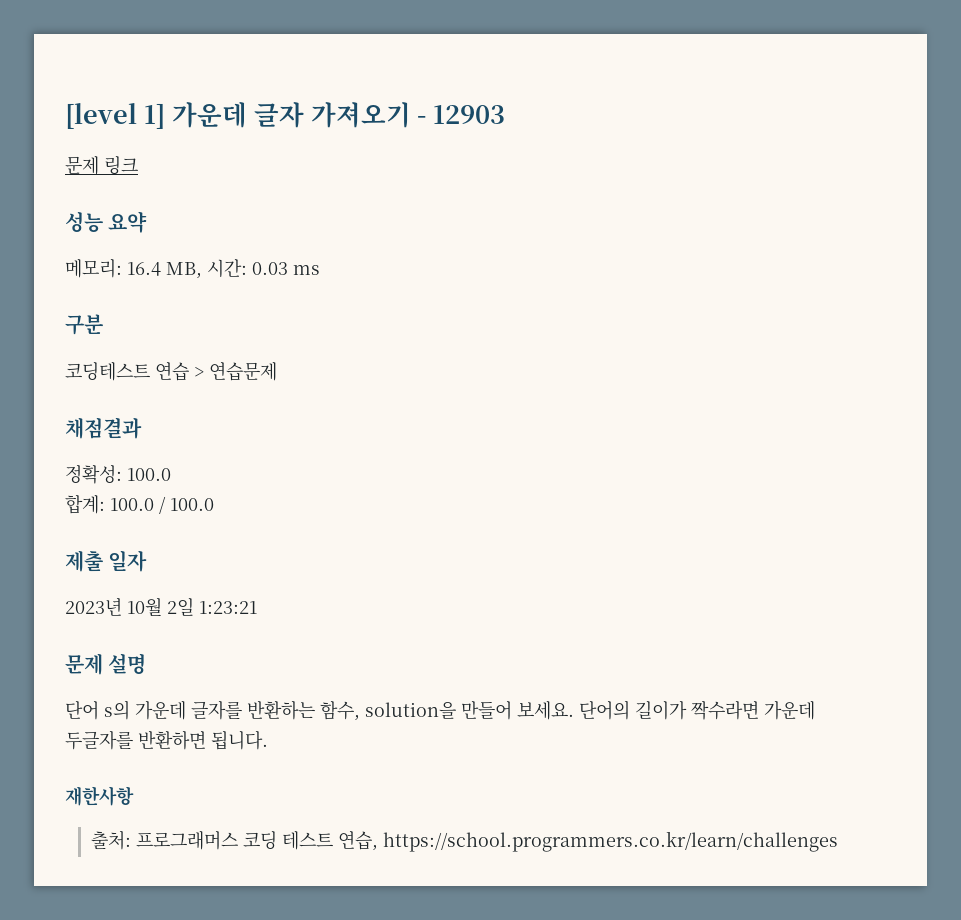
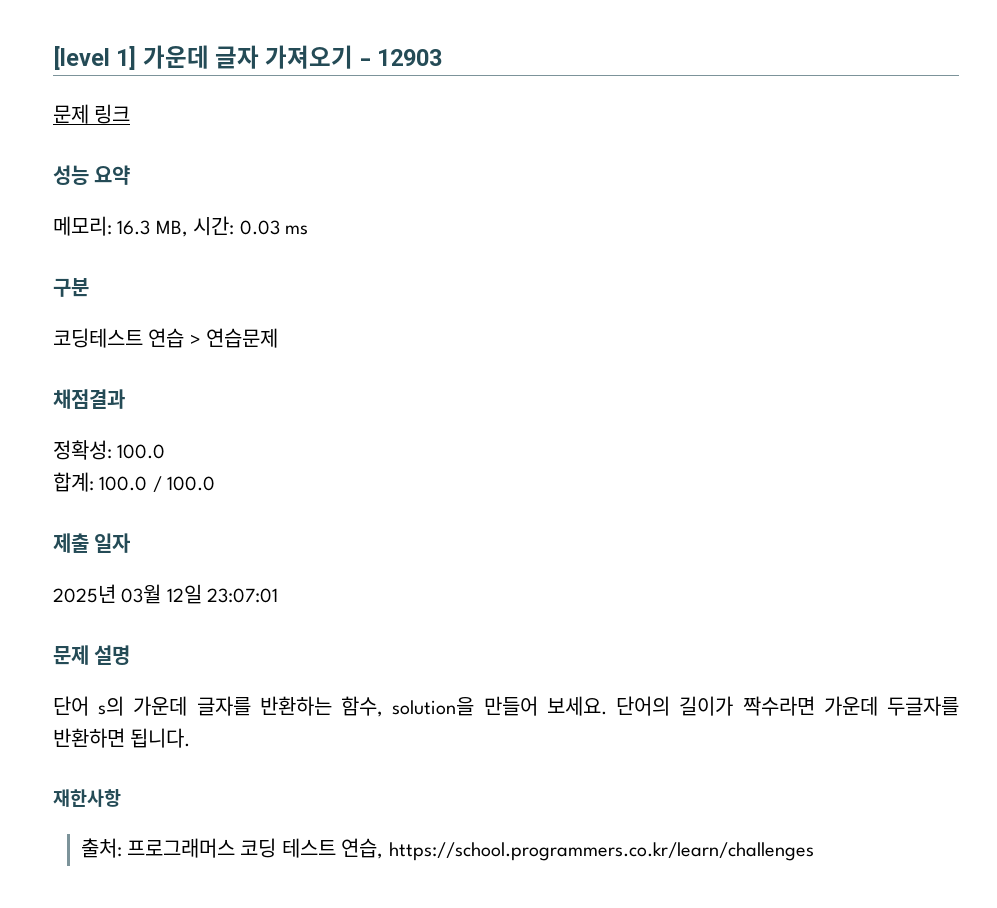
- 메모리: 16.4 MB, 시간: 0.03 ms
+ 메모리: 16.3 MB, 시간: 0.03 ms
- 2023년 10월 2일 1:23:21
+ 2025년 03월 12일 23:07:01

